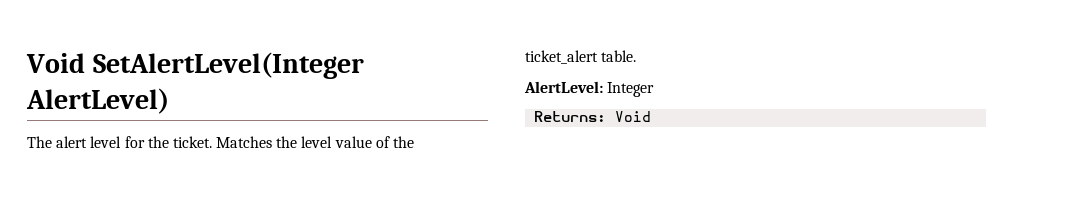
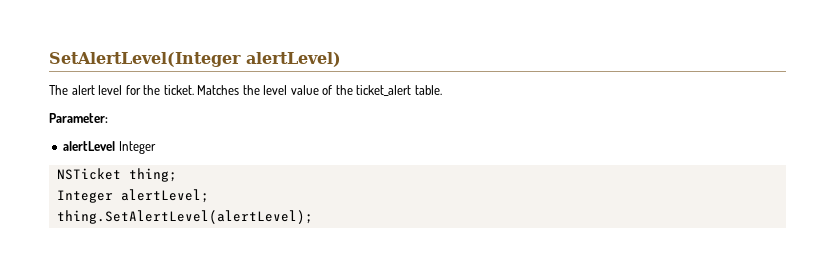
- Void SetAlertLevel(Integer AlertLevel)
+ SetAlertLevel(Integer alertLevel)
- AlertLevel: Integer
+ Parameter:
+ alertLevel Integer
- Returns: Void
+ NSTicket thing;
+ Integer alertLevel;
+ thing.SetAlertLevel(alertLevel);

